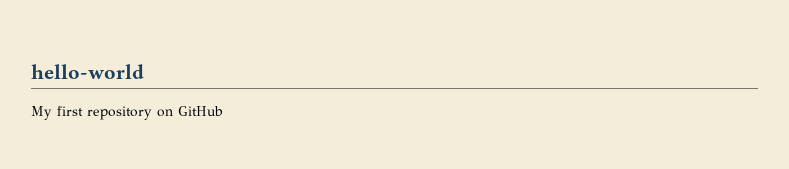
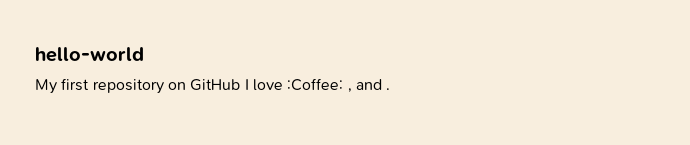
- My first repository on GitHub
+ My first repository on GitHub I love :Coffee: , and .

